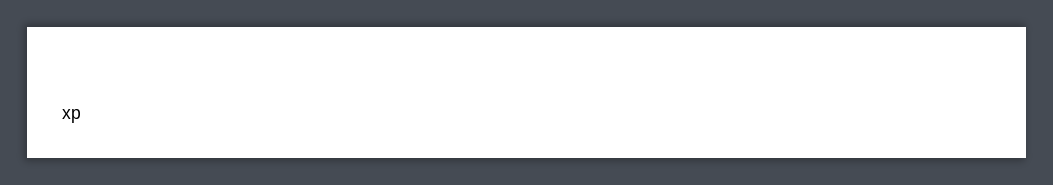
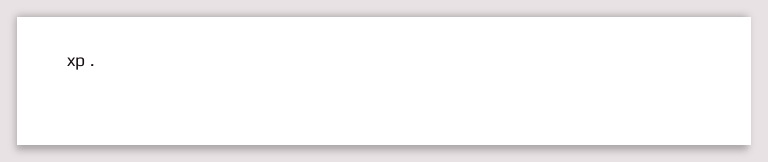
- xp
+ xp .

